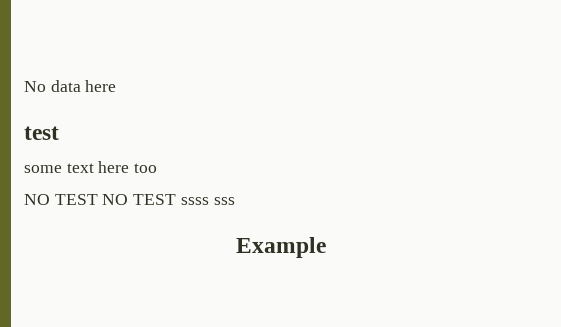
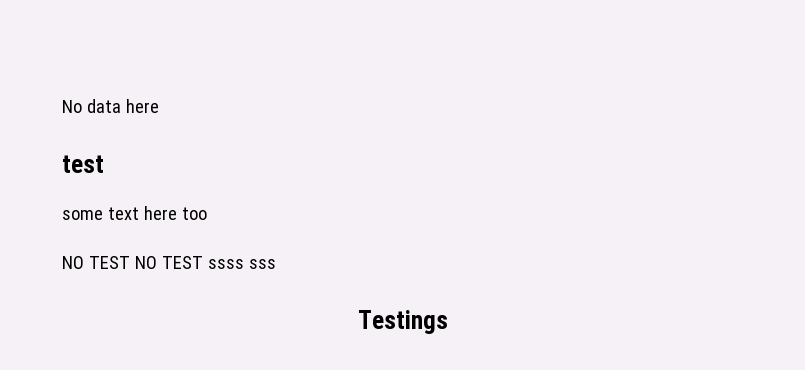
- Example
+ Testings

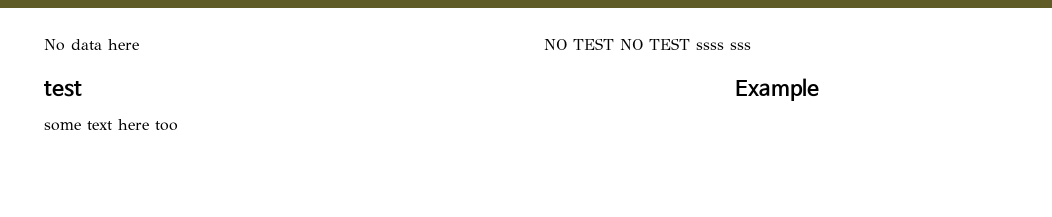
- Testings
+ Example

